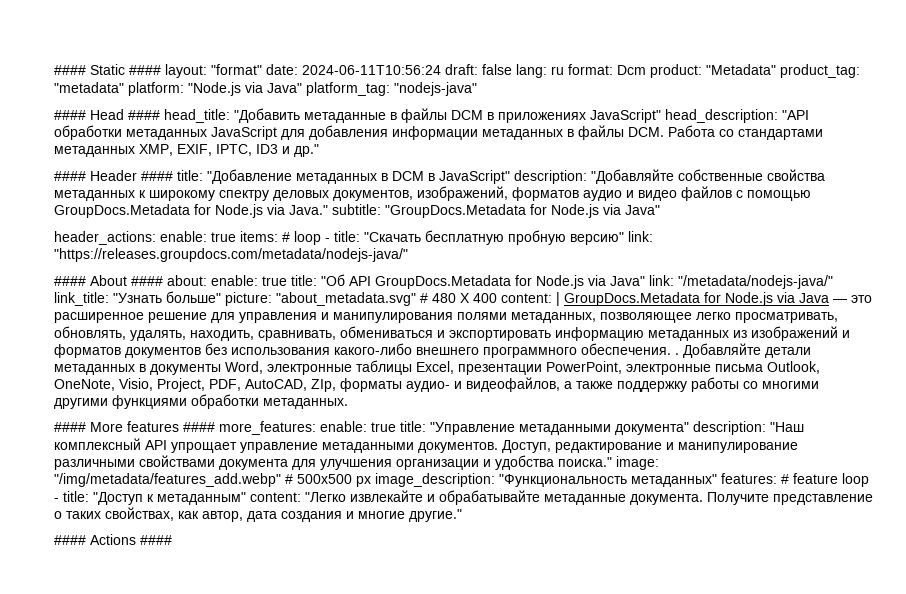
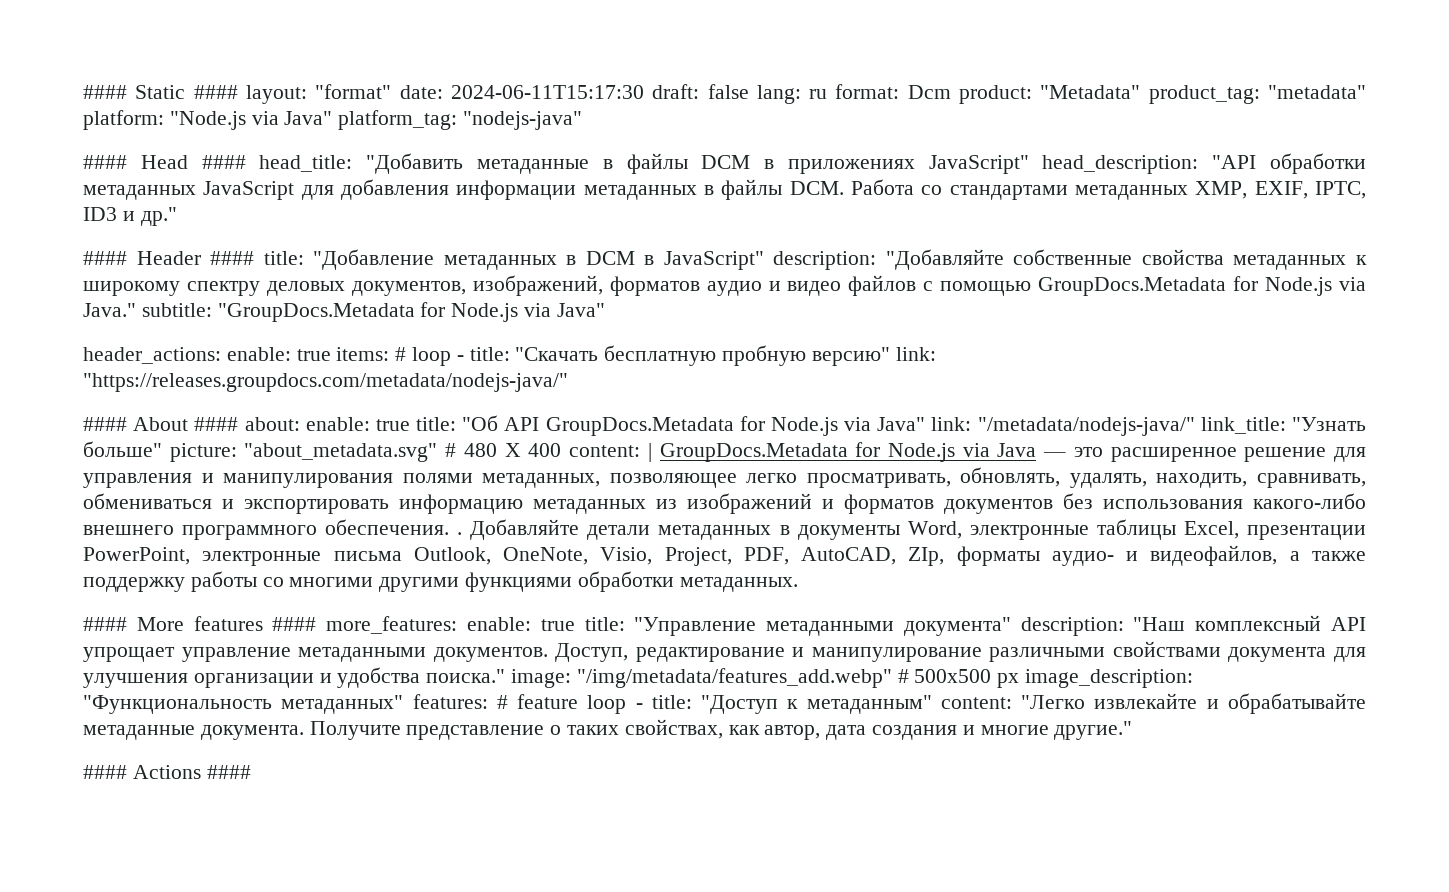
- #### Static #### layout: "format" date: 2024-06-11T10:56:24 draft: false lang: ru format: Dcm product: "Metadata" product_tag: "metadata" platform: "Node.js via Java" platform_tag: "nodejs-java"
+ #### Static #### layout: "format" date: 2024-06-11T15:17:30 draft: false lang: ru format: Dcm product: "Metadata" product_tag: "metadata" platform: "Node.js via Java" platform_tag: "nodejs-java"

